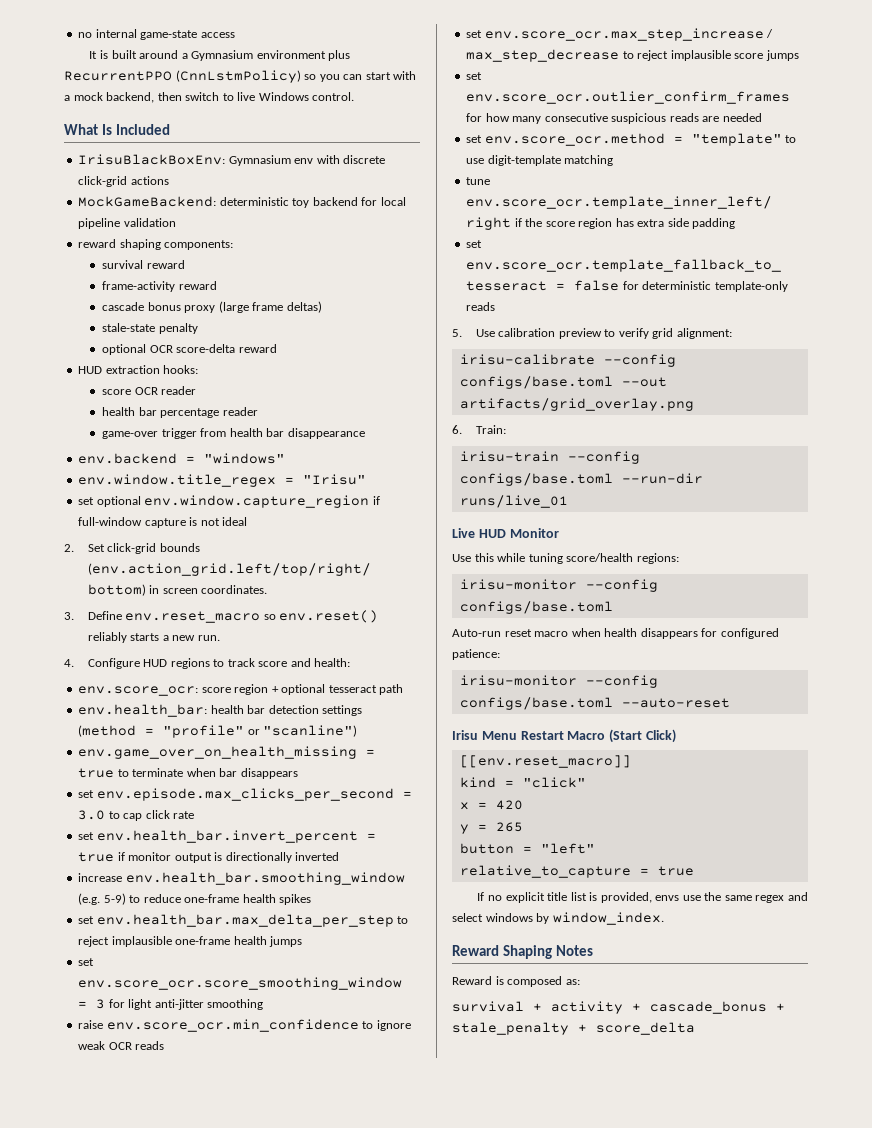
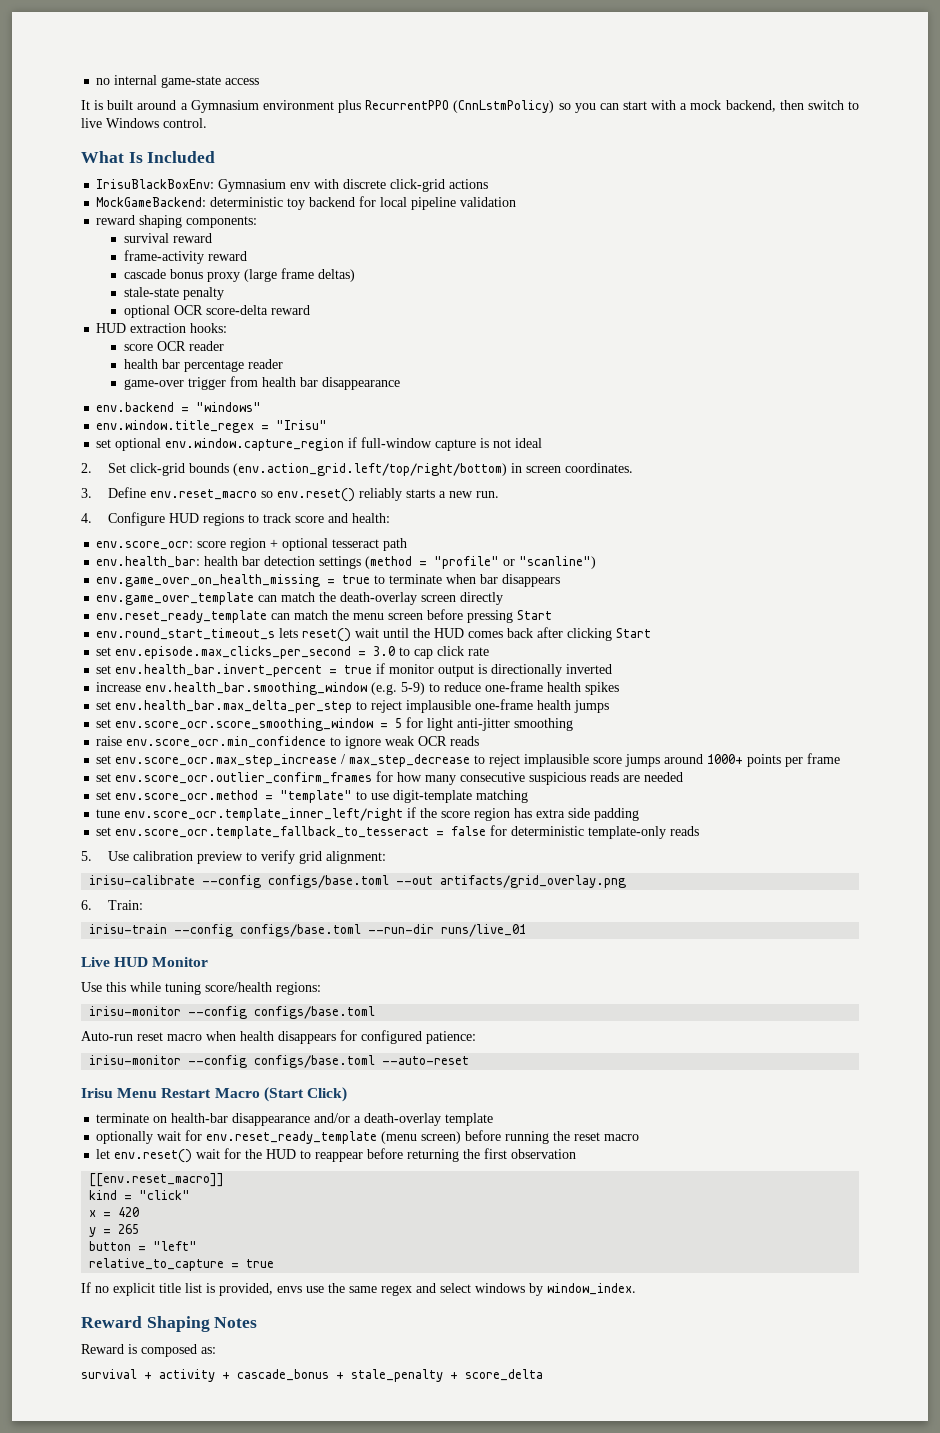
+ env.game_over_template can match the death-overlay screen directly
+ env.reset_ready_template can match the menu screen before pressing Start
+ env.round_start_timeout_s lets reset() wait until the HUD comes back after clicking Start
- set env.score_ocr.score_smoothing_window = 3 for light anti-jitter smoothing
+ set env.score_ocr.score_smoothing_window = 5 for light anti-jitter smoothing
- set env.score_ocr.max_step_increase / max_step_decrease to reject implausible score jumps
+ set env.score_ocr.max_step_increase / max_step_decrease to reject implausible score jumps around 1000+ points per frame
+ terminate on health-bar disappearance and/or a death-overlay template
+ optionally wait for env.reset_ready_template (menu screen) before running the reset macro
+ let env.reset() wait for the HUD to reappear before returning the first observation

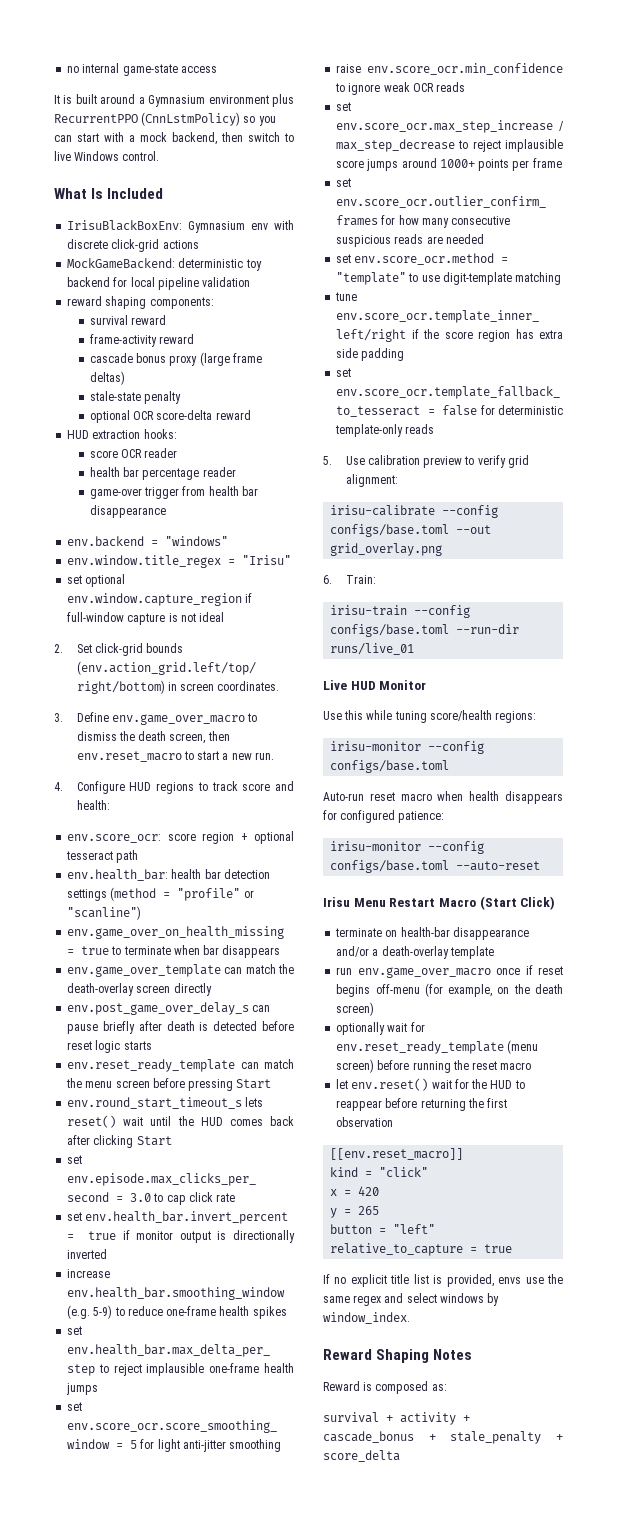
- 3. Define env.reset_macro so env.reset() reliably starts a new run.
+ 3. Define env.game_over_macro to dismiss the death screen, then env.reset_macro to start a new run.
+ env.post_game_over_delay_s can pause briefly after death is detected before reset logic starts
- irisu-calibrate --config configs/base.toml --out artifacts/grid_overlay.png
+ irisu-calibrate --config configs/base.toml --out grid_overlay.png
+ run env.game_over_macro once if reset begins off-menu (for example, on the death screen)

